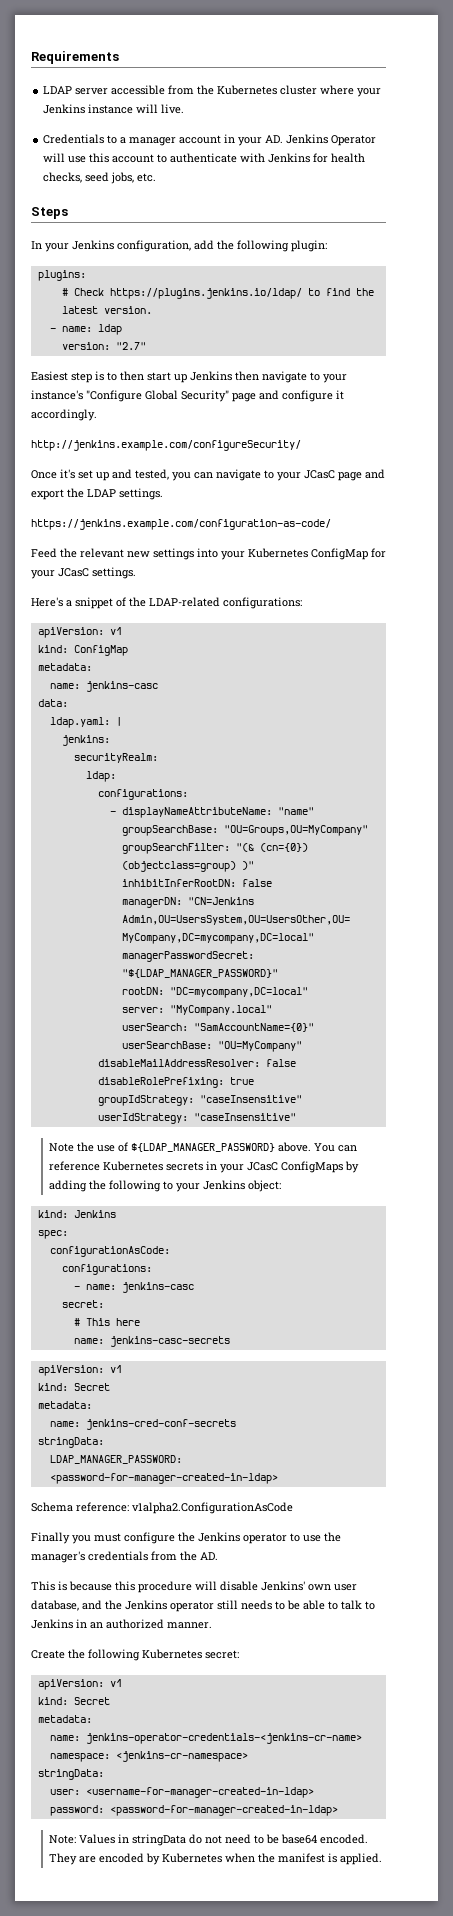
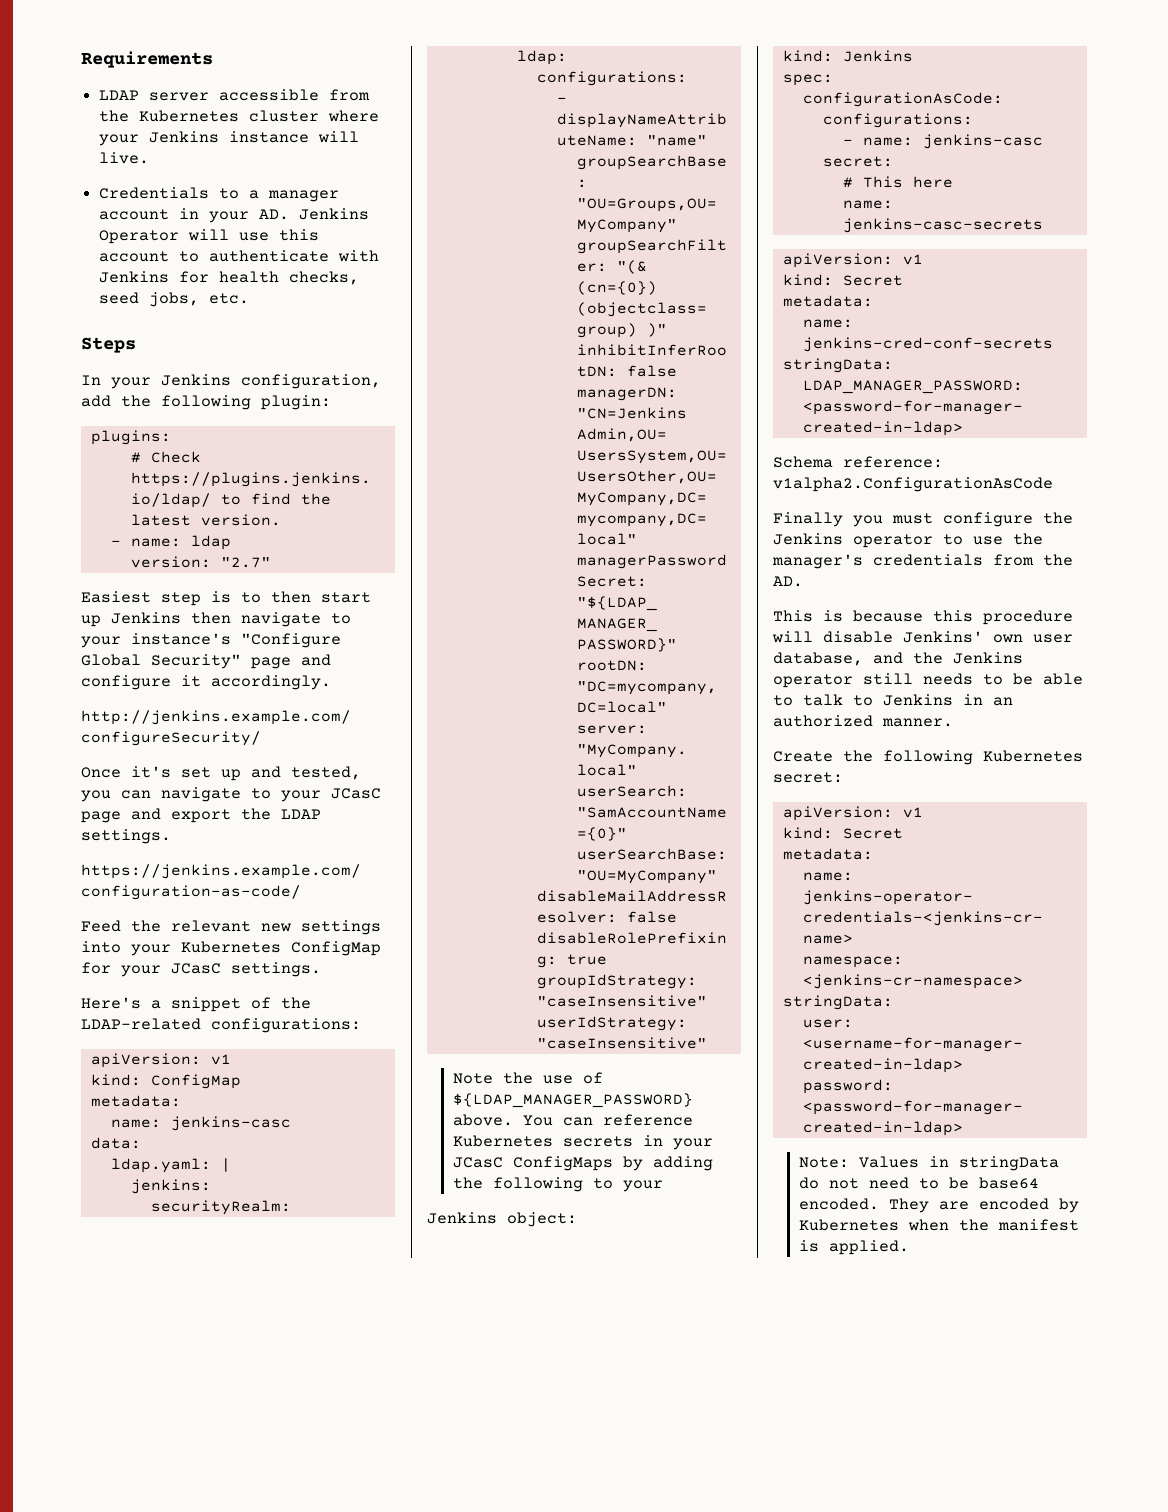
- You can reference Kubernetes secrets in your JCasC ConfigMaps by adding the following to your Jenkins object:
+ You can reference Kubernetes secrets in your JCasC ConfigMaps by adding the following to your
+ Jenkins object:

